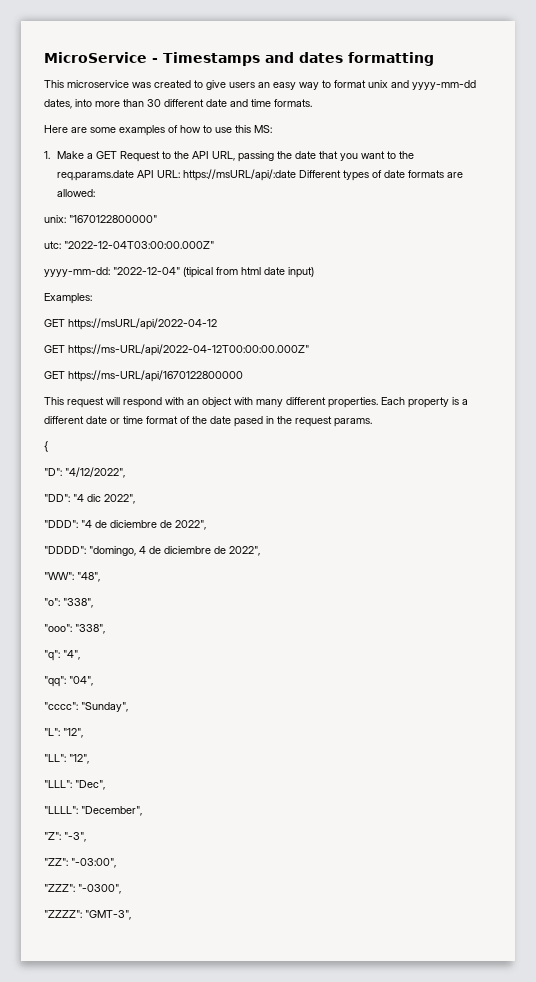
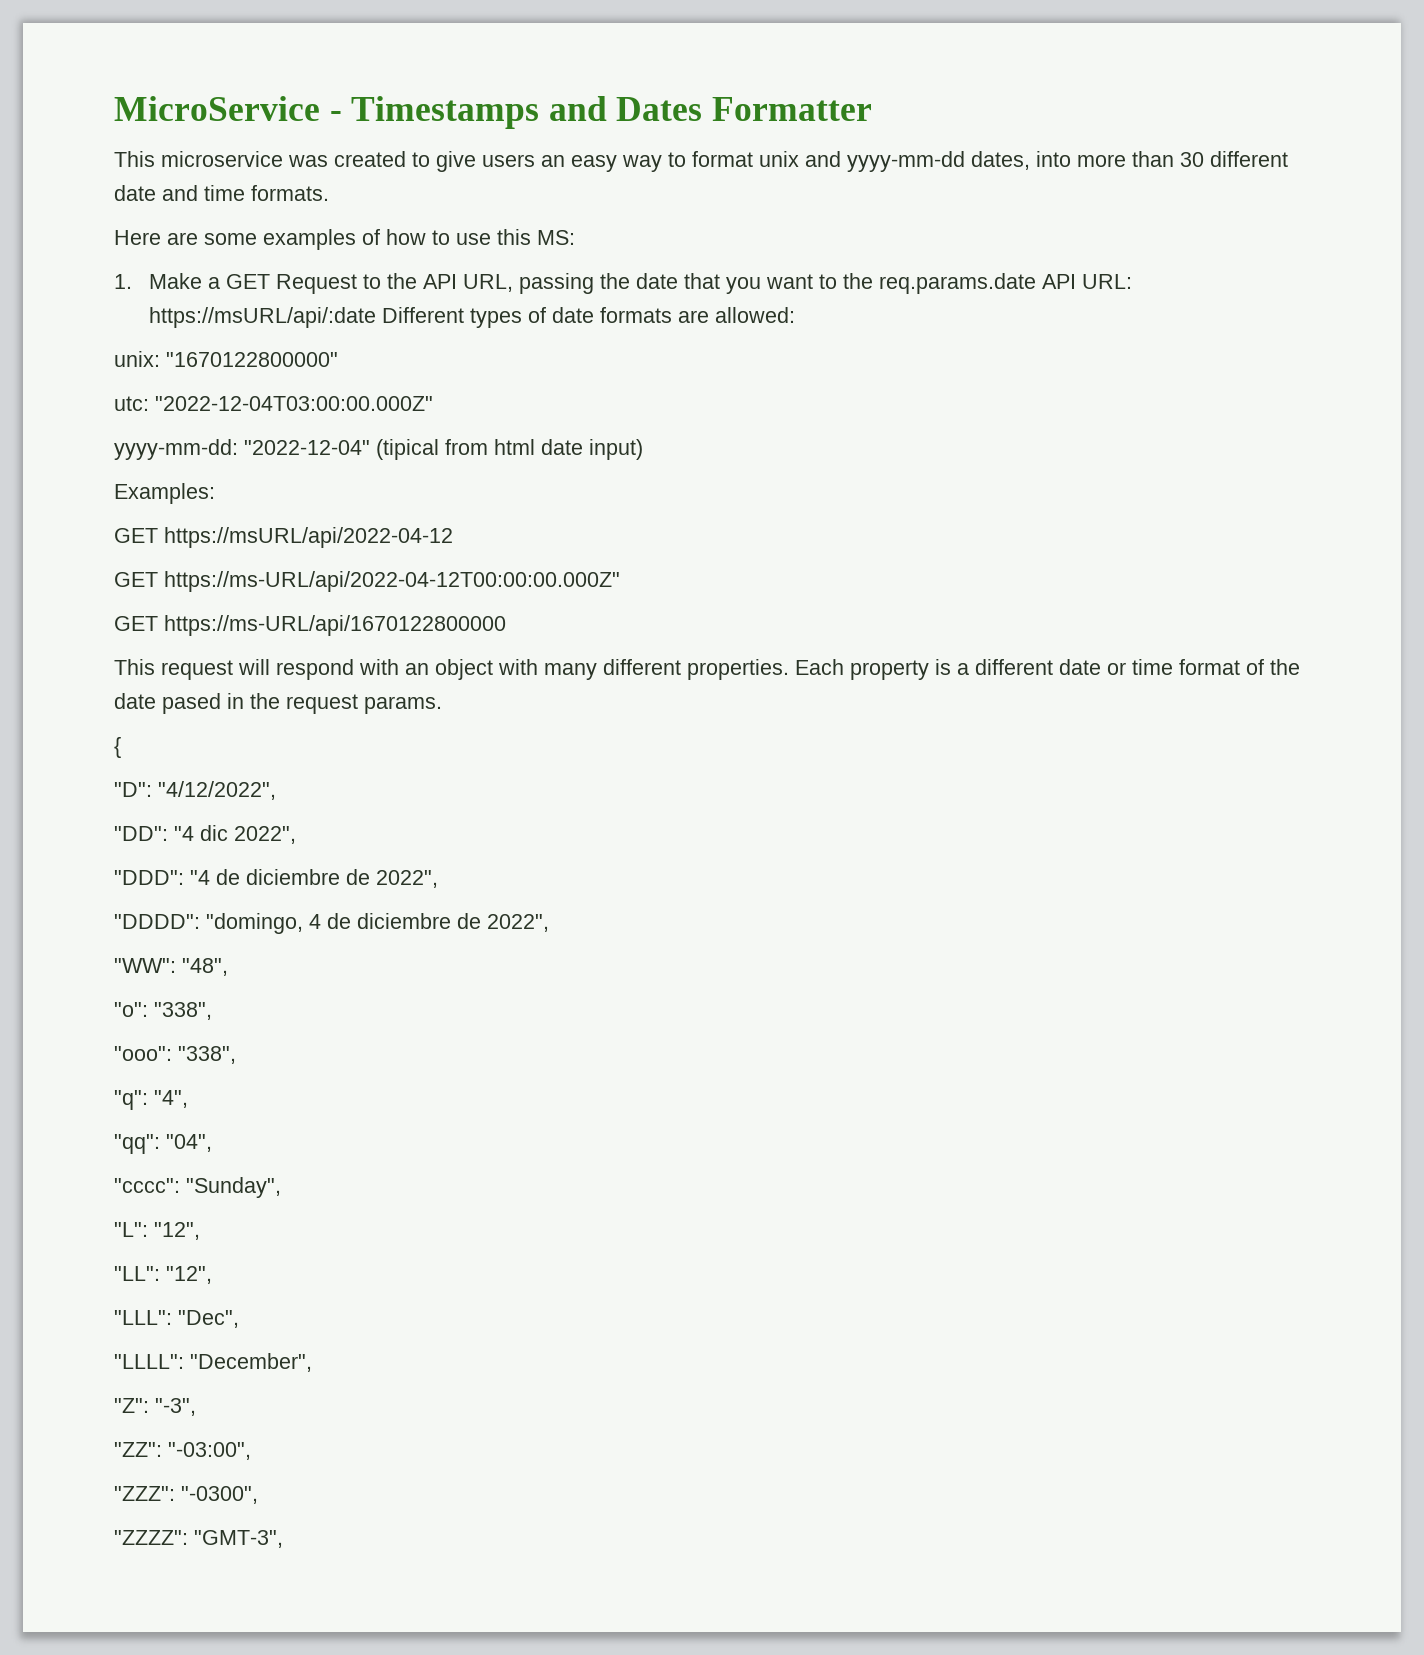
- MicroService - Timestamps and dates formatting
+ MicroService - Timestamps and Dates Formatter

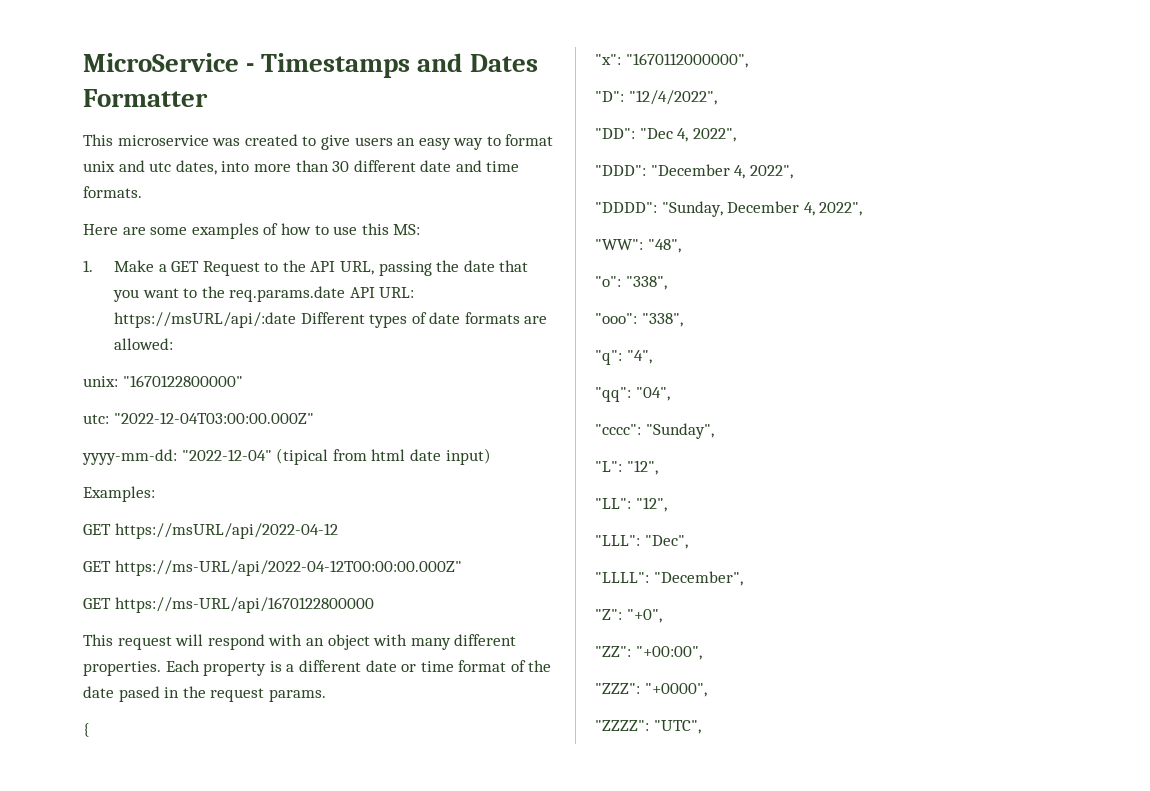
- This microservice was created to give users an easy way to format unix and yyyy-mm-dd dates, into more than 30 different date and time formats.
+ This microservice was created to give users an easy way to format unix and utc dates, into more than 30 different date and time formats.
+ "x": "1670112000000",
- "D": "4/12/2022",
+ "D": "12/4/2022",
- "DD": "4 dic 2022",
+ "DD": "Dec 4, 2022",
- "DDD": "4 de diciembre de 2022",
- "DDDD": "domingo, 4 de diciembre de 2022",
+ "DDD": "December 4, 2022",
+ "DDDD": "Sunday, December 4, 2022",
- "Z": "-3",
+ "Z": "+0",
- "ZZ": "-03:00",
+ "ZZ": "+00:00",
- "ZZZ": "-0300",
+ "ZZZ": "+0000",
- "ZZZZ": "GMT-3",
+ "ZZZZ": "UTC",

